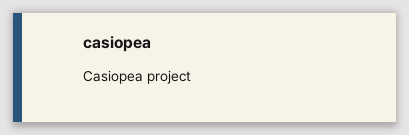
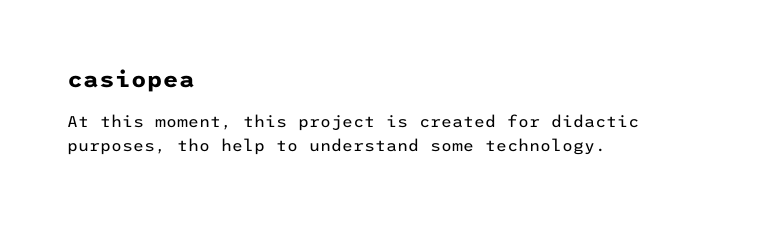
- Casiopea project
+ At this moment, this project is created for didactic purposes, tho help to understand some technology.

